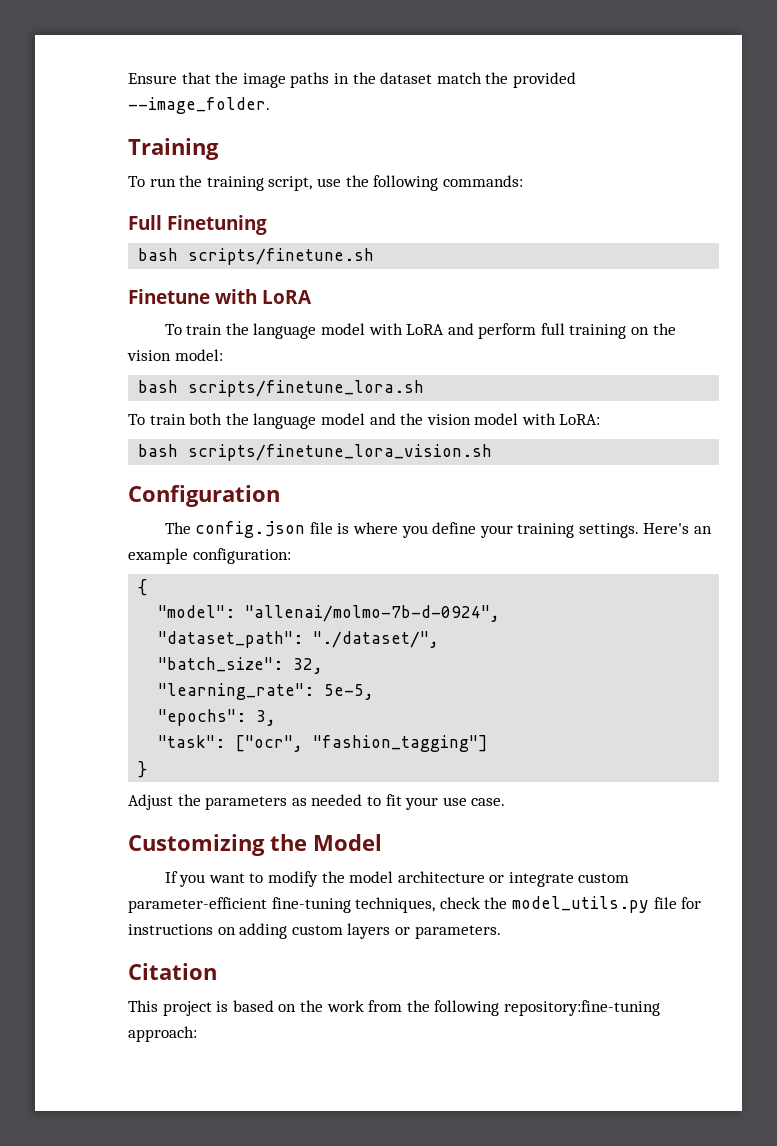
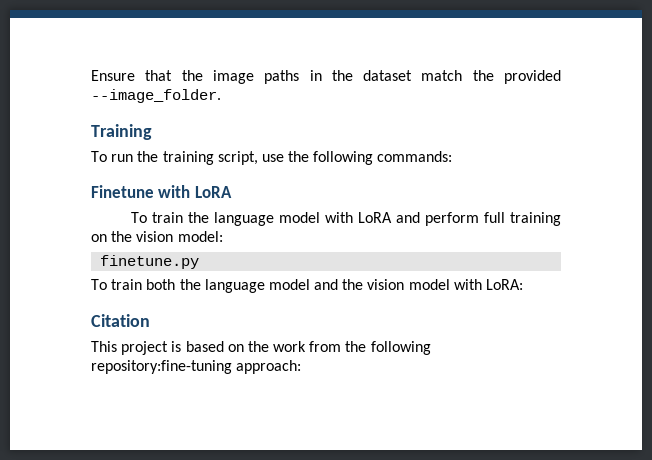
- Full Finetuning
- bash scripts/finetune.sh
- bash scripts/finetune_lora.sh
+ finetune.py
- bash scripts/finetune_lora_vision.sh
- Configuration
- The config.json file is where you define your training settings. Here's an example configuration:
- {
- "model": "allenai/molmo-7b-d-0924",
- "dataset_path": "./dataset/",
- "batch_size": 32,
- "learning_rate": 5e-5,
- "epochs": 3,
- "task": ["ocr", "fashion_tagging"]
- }
- Adjust the parameters as needed to fit your use case.
- Customizing the Model
- If you want to modify the model architecture or integrate custom parameter-efficient fine-tuning techniques, check the model_utils.py file for instructions on adding custom layers or parameters.

